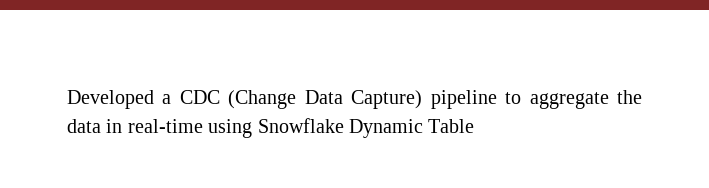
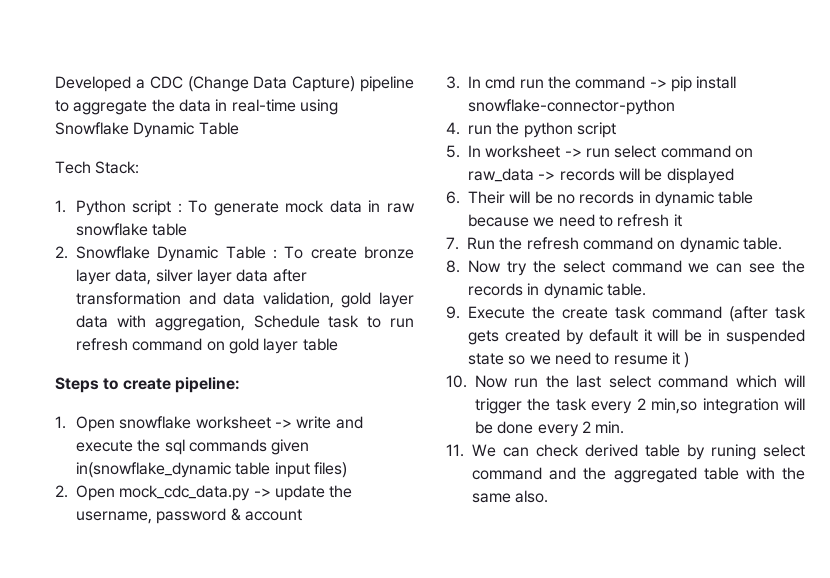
+ Tech Stack:
+ 1. Python script : To generate mock data in raw snowflake table
+ 2. Snowflake Dynamic Table : To create bronze layer data, silver layer data after transformation and data validation, gold layer data with aggregation, Schedule task to run refresh command on gold layer table
+ Steps to create pipeline:
+ 1. Open snowflake worksheet -> write and execute the sql commands given in(snowflake_dynamic table input files)
+ 2. Open mock_cdc_data.py -> update the username, password & account
+ 3. In cmd run the command -> pip install snowflake-connector-python
+ 4. run the python script
+ 5. In worksheet -> run select command on raw_data -> records will be displayed
+ 6. Their will be no records in dynamic table because we need to refresh it
+ 7. Run the refresh command on dynamic table.
+ 8. Now try the select command we can see the records in dynamic table.
+ 9. Execute the create task command (after task gets created by default it will be in suspended state so we need to resume it )
+ 10. Now run the last select command which will trigger the task every 2 min,so integration will be done every 2 min.
+ 11. We can check derived table by runing select command and the aggregated table with the same also.

